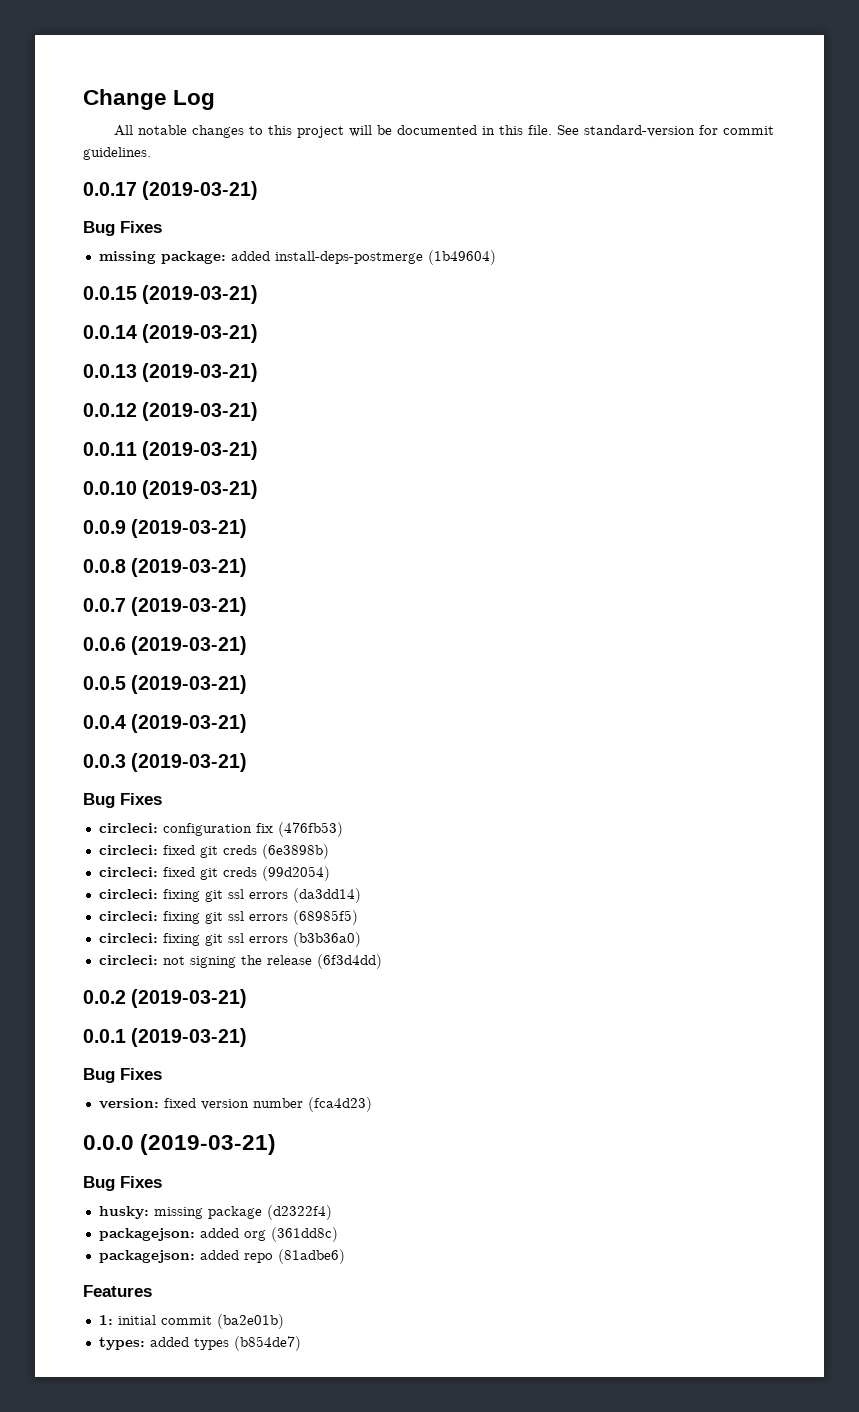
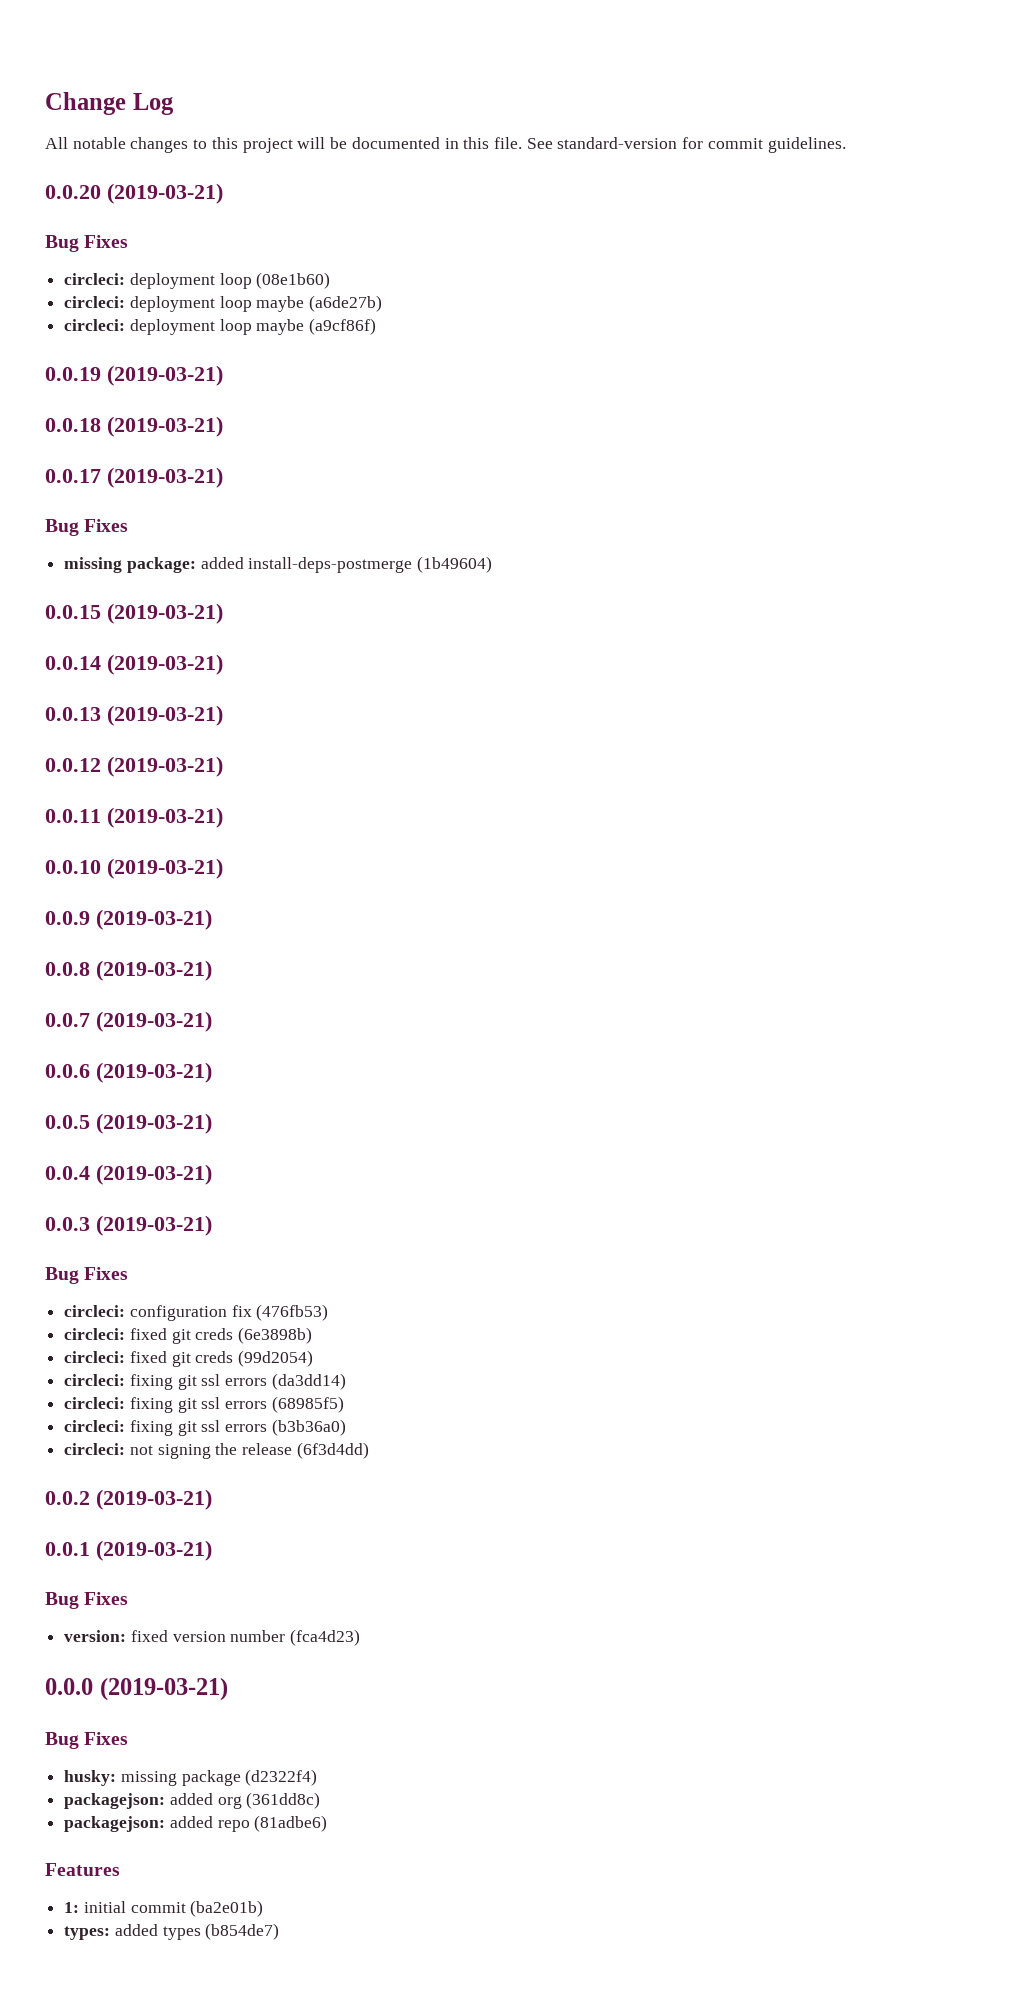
+ 0.0.20 (2019-03-21)
+ Bug Fixes
+ circleci: deployment loop (08e1b60)
+ circleci: deployment loop maybe (a6de27b)
+ circleci: deployment loop maybe (a9cf86f)
+ 0.0.19 (2019-03-21)
+ 0.0.18 (2019-03-21)

